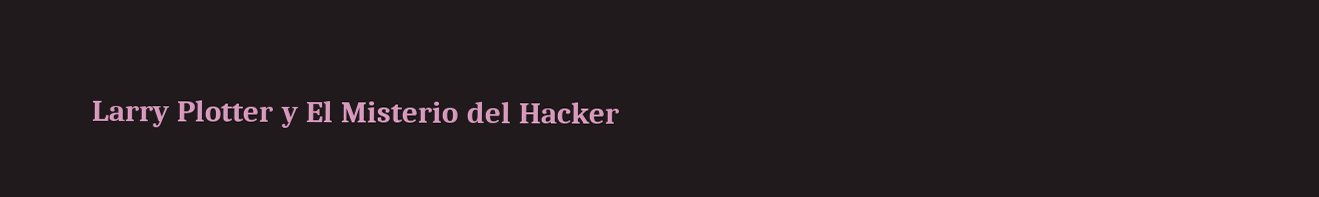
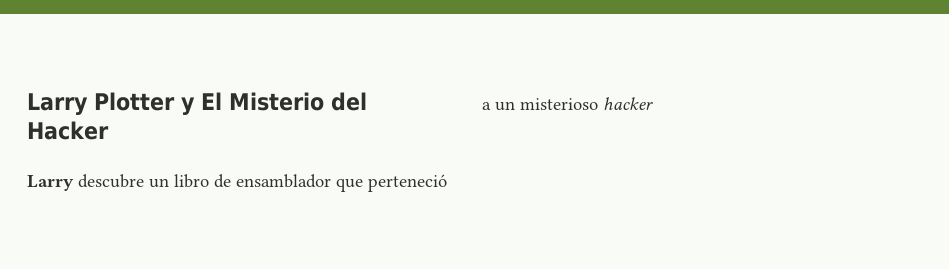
+ Larry descubre un libro de ensamblador que perteneció a un misterioso hacker

